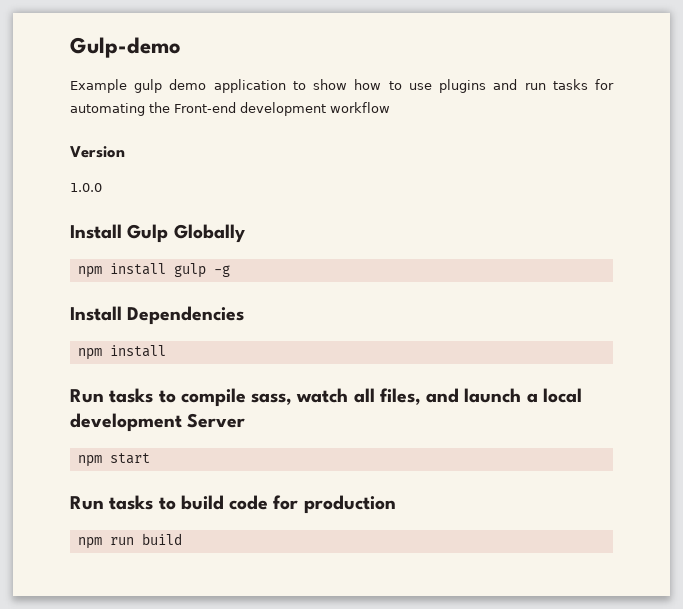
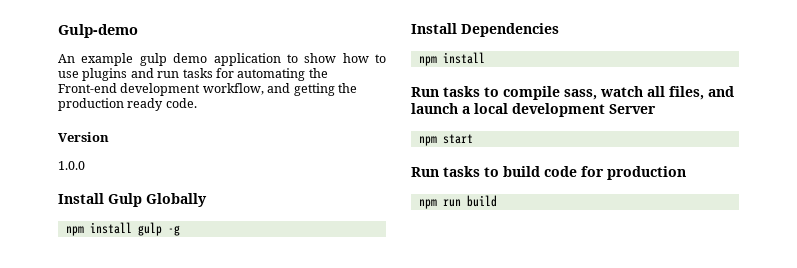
- Example gulp demo application to show how to use plugins and run tasks for automating the Front-end development workflow
+ An example gulp demo application to show how to use plugins and run tasks for automating the Front-end development workflow, and getting the production ready code.

